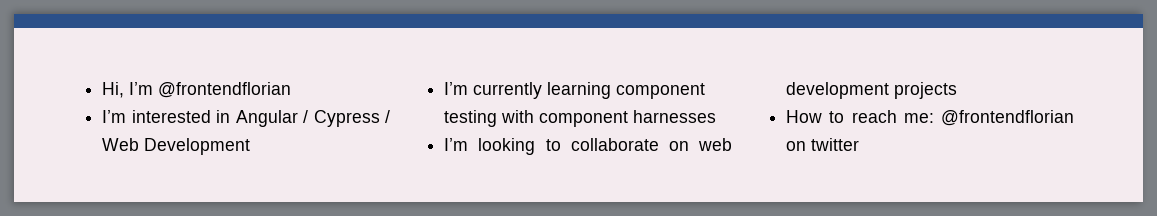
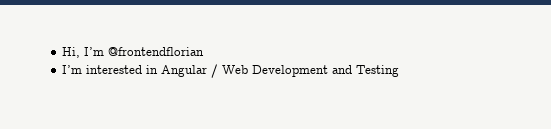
- I’m interested in Angular / Cypress / Web Development
- I’m currently learning component testing with component harnesses
- I’m looking to collaborate on web development projects
- How to reach me: @frontendflorian on twitter
+ I’m interested in Angular / Web Development and Testing

